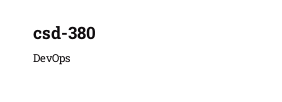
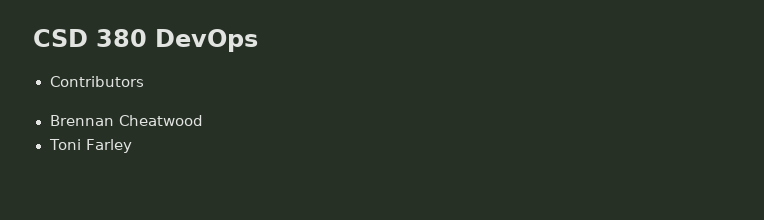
- csd-380
- DevOps
+ CSD 380 DevOps
+ Contributors
+ Brennan Cheatwood
+ Toni Farley

